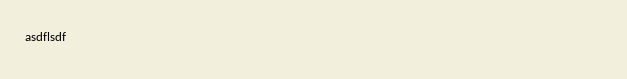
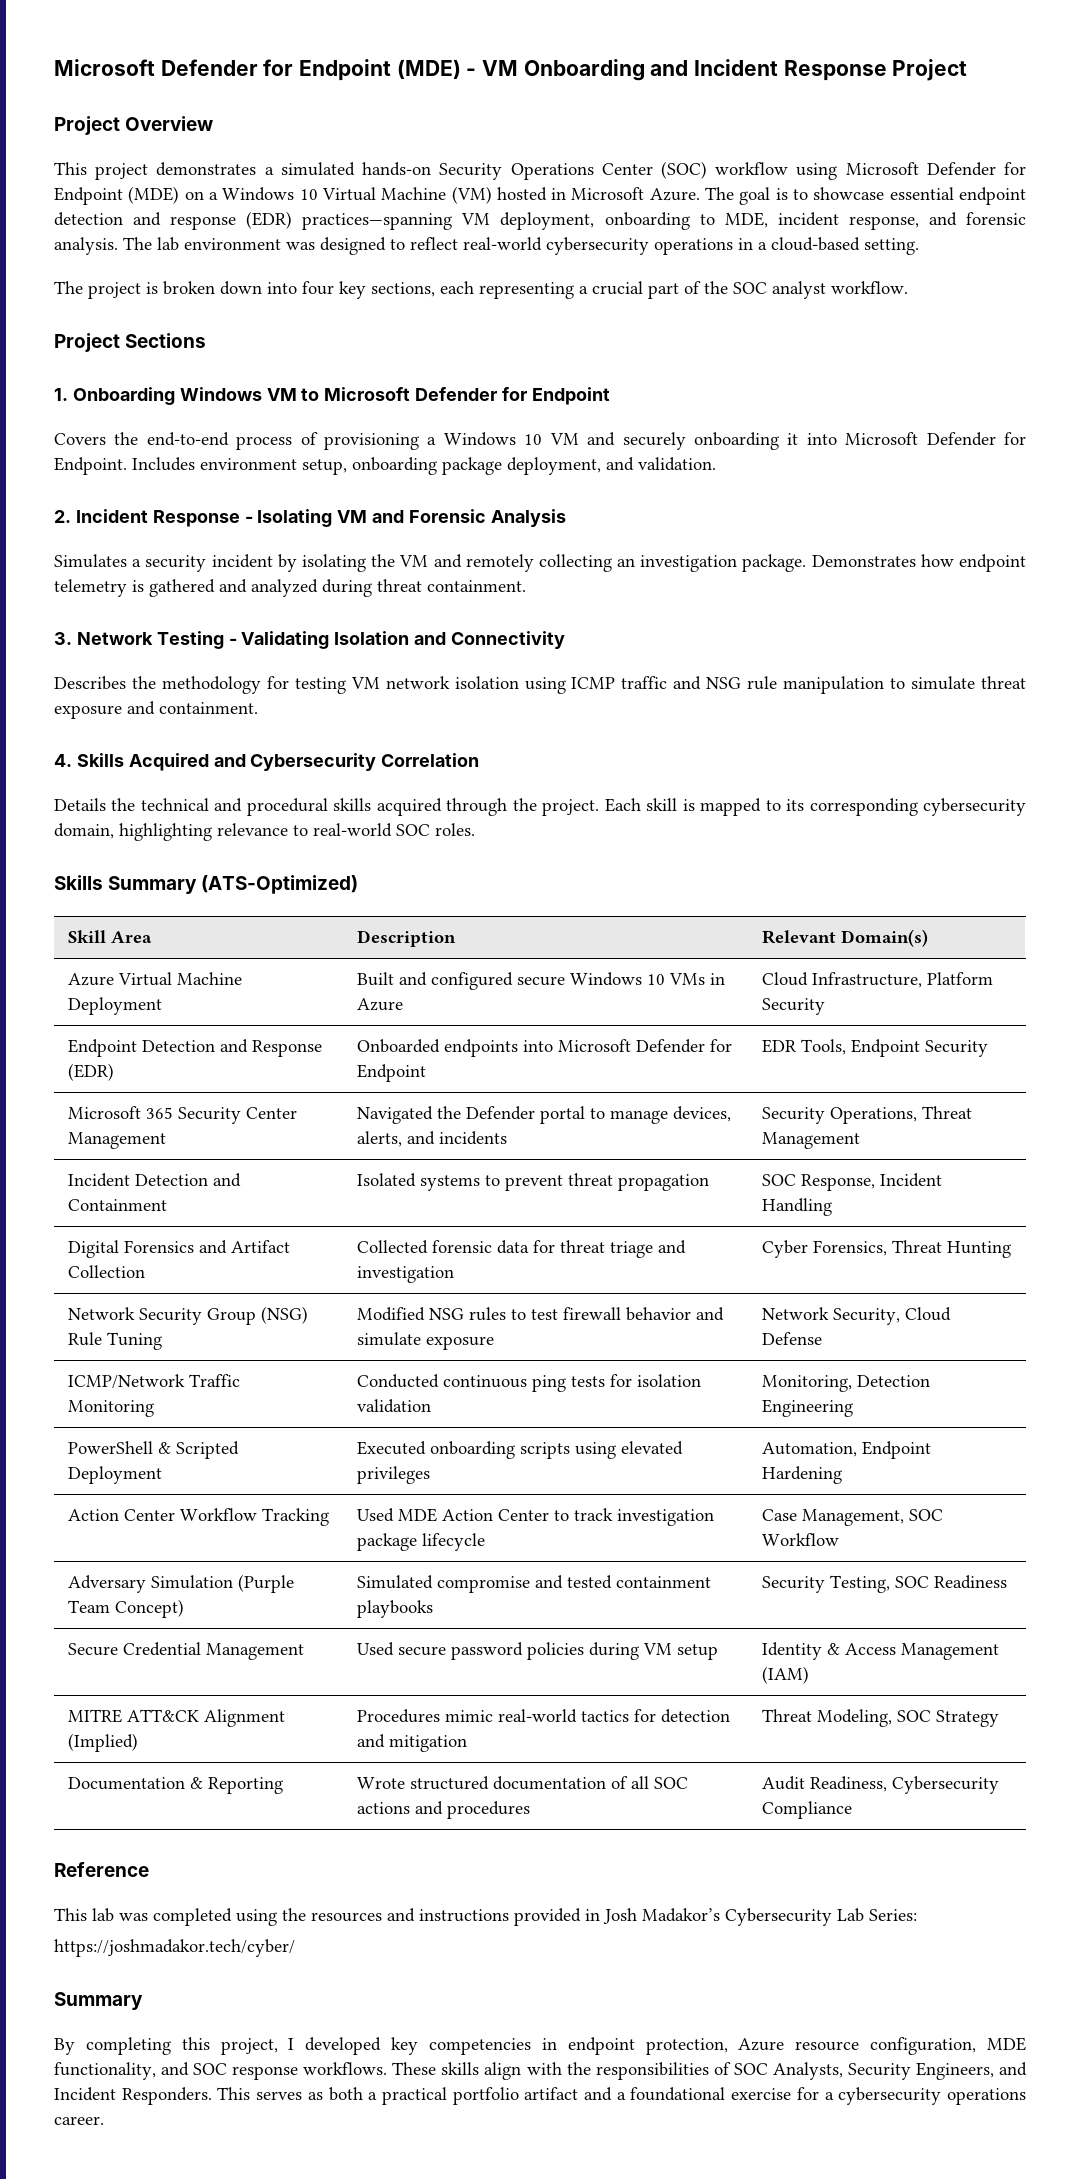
- asdflsdf
+ Microsoft Defender for Endpoint (MDE) - VM Onboarding and Incident Response Project
+ Project Overview
+ This project demonstrates a simulated hands-on Security Operations Center (SOC) workflow using Microsoft Defender for Endpoint (MDE) on a Windows 10 Virtual Machine (VM) hosted in Microsoft Azure. The goal is to showcase essential endpoint detection and response (EDR) practices—spanning VM deployment, onboarding to MDE, incident response, and forensic analysis. The lab environment was designed to reflect real-world cybersecurity operations in a cloud-based setting.
+ The project is broken down into four key sections, each representing a crucial part of the SOC analyst workflow.
+ Project Sections
+ 1. Onboarding Windows VM to Microsoft Defender for Endpoint
+ Covers the end-to-end process of provisioning a Windows 10 VM and securely onboarding it into Microsoft Defender for Endpoint. Includes environment setup, onboarding package deployment, and validation.
+ 2. Incident Response - Isolating VM and Forensic Analysis
+ Simulates a security incident by isolating the VM and remotely collecting an investigation package. Demonstrates how endpoint telemetry is gathered and analyzed during threat containment.
+ 3. Network Testing - Validating Isolation and Connectivity
+ Describes the methodology for testing VM network isolation using ICMP traffic and NSG rule manipulation to simulate threat exposure and containment.
+ 4. Skills Acquired and Cybersecurity Correlation
+ Details the technical and procedural skills acquired through the project. Each skill is mapped to its corresponding cybersecurity domain, highlighting relevance to real-world SOC roles.
+ Skills Summary (ATS-Optimized)
+ Skill Area | Description | Relevant Domain(s)
+ Azure Virtual Machine Deployment | Built and configured secure Windows 10 VMs in Azure | Cloud Infrastructure, Platform Security
+ Endpoint Detection and Response (EDR) | Onboarded endpoints into Microsoft Defender for Endpoint | EDR Tools, Endpoint Security
+ Microsoft 365 Security Center Management | Navigated the Defender portal to manage devices, alerts, and incidents | Security Operations, Threat Management
+ Incident Detection and Containment | Isolated systems to prevent threat propagation | SOC Response, Incident Handling
+ Digital Forensics and Artifact Collection | Collected forensic data for threat triage and investigation | Cyber Forensics, Threat Hunting
+ Network Security Group (NSG) Rule Tuning | Modified NSG rules to test firewall behavior and simulate exposure | Network Security, Cloud Defense
+ ICMP/Network Traffic Monitoring | Conducted continuous ping tests for isolation validation | Monitoring, Detection Engineering
+ PowerShell & Scripted Deployment | Executed onboarding scripts using elevated privileges | Automation, Endpoint Hardening
+ Action Center Workflow Tracking | Used MDE Action Center to track investigation package lifecycle | Case Management, SOC Workflow
+ Adversary Simulation (Purple Team Concept) | Simulated compromise and tested containment playbooks | Security Testing, SOC Readiness
+ Secure Credential Management | Used secure password policies during VM setup | Identity & Access Management (IAM)
+ MITRE ATT&CK Alignment (Implied) | Procedures mimic real-world tactics for detection and mitigation | Threat Modeling, SOC Strategy
+ Documentation & Reporting | Wrote structured documentation of all SOC actions and procedures | Audit Readiness, Cybersecurity Compliance
+ Reference
+ This lab was completed using the resources and instructions provided in Josh Madakor’s Cybersecurity Lab Series:
+ https://joshmadakor.tech/cyber/
+ Summary
+ By completing this project, I developed key competencies in endpoint protection, Azure resource configuration, MDE functionality, and SOC response workflows. These skills align with the responsibilities of SOC Analysts, Security Engineers, and Incident Responders. This serves as both a practical portfolio artifact and a foundational exercise for a cybersecurity operations career.

